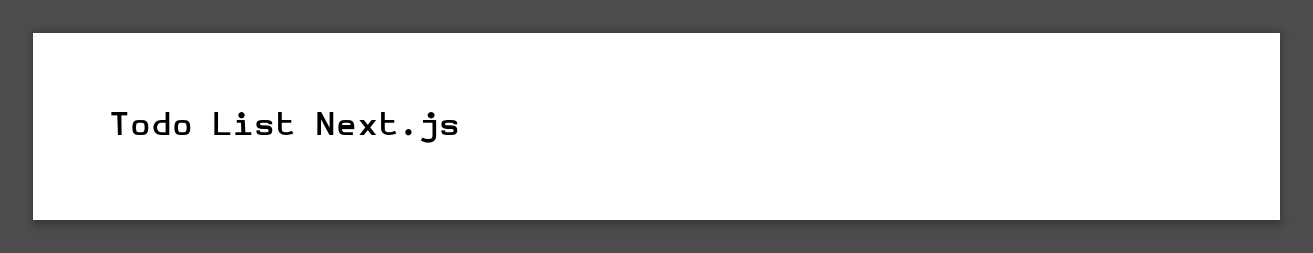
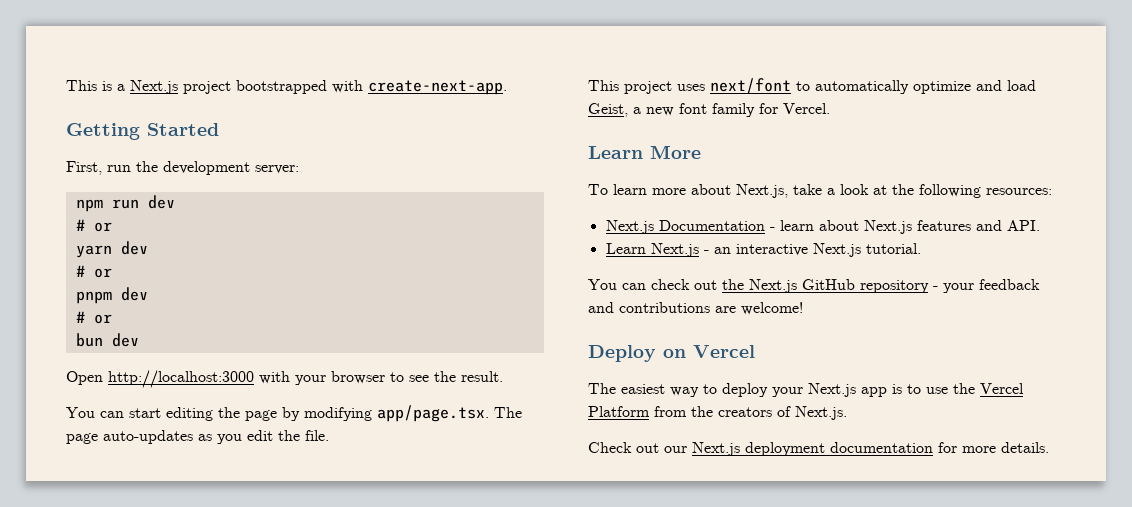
- Todo List Next.js
+ This is a Next.js project bootstrapped with create-next-app.
+ Getting Started
+ First, run the development server:
+ npm run dev
+ # or
+ yarn dev
+ # or
+ pnpm dev
+ # or
+ bun dev
+ Open http://localhost:3000 with your browser to see the result.
+ You can start editing the page by modifying app/page.tsx. The page auto-updates as you edit the file.
+ This project uses next/font to automatically optimize and load Geist, a new font family for Vercel.
+ Learn More
+ To learn more about Next.js, take a look at the following resources:
+ Next.js Documentation - learn about Next.js features and API.
+ Learn Next.js - an interactive Next.js tutorial.
+ You can check out the Next.js GitHub repository - your feedback and contributions are welcome!
+ Deploy on Vercel
+ The easiest way to deploy your Next.js app is to use the Vercel Platform from the creators of Next.js.
+ Check out our Next.js deployment documentation for more details.

